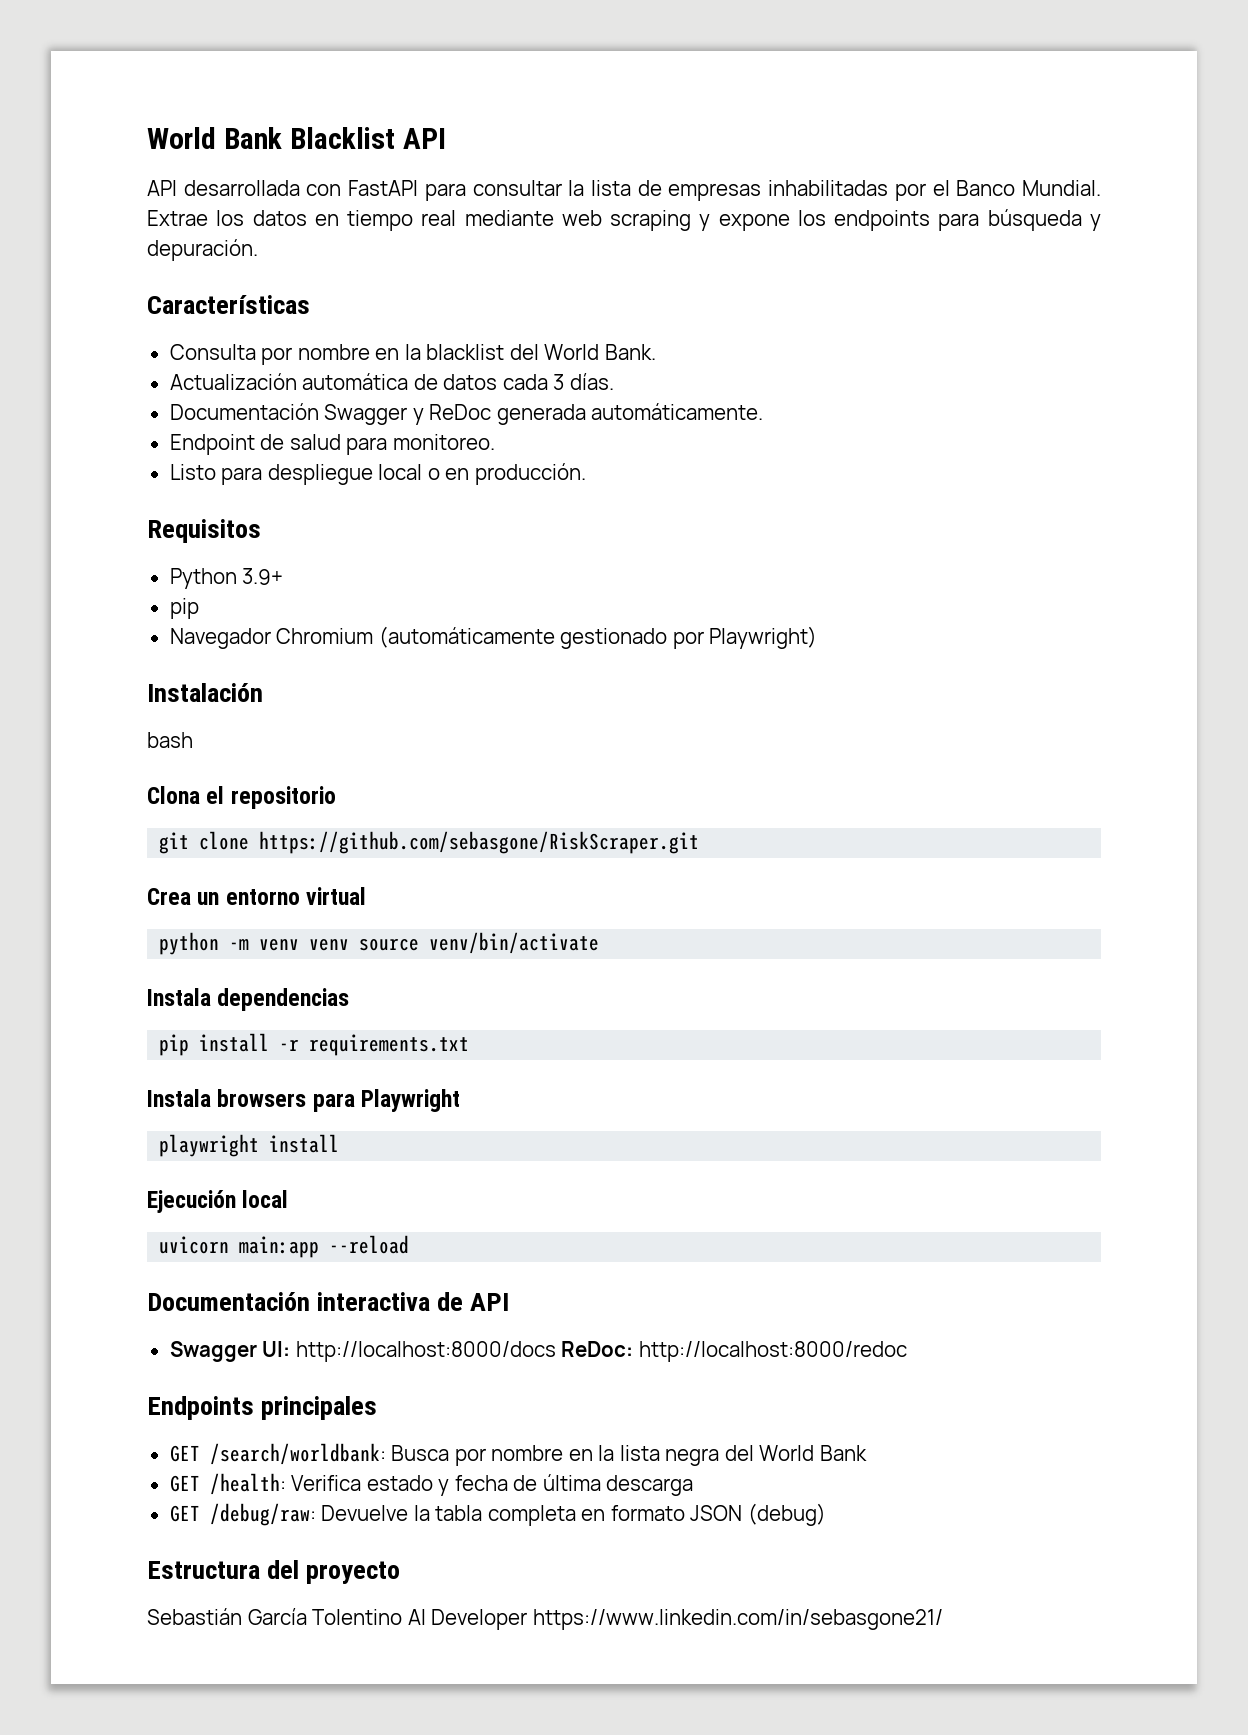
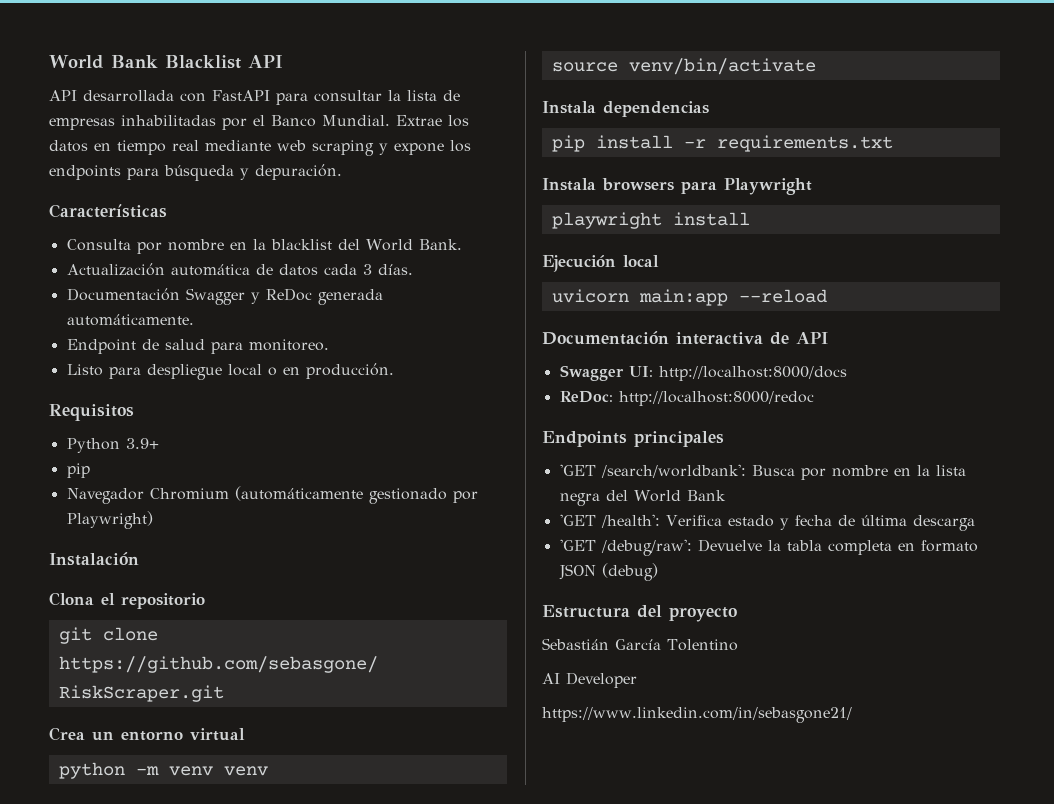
- bash
- python -m venv venv source venv/bin/activate
+ python -m venv venv
+ source venv/bin/activate
- Swagger UI: http://localhost:8000/docs ReDoc: http://localhost:8000/redoc
+ Swagger UI: http://localhost:8000/docs
+ ReDoc: http://localhost:8000/redoc
- GET /search/worldbank: Busca por nombre en la lista negra del World Bank
+ 'GET /search/worldbank': Busca por nombre en la lista negra del World Bank
- GET /health: Verifica estado y fecha de última descarga
+ 'GET /health': Verifica estado y fecha de última descarga
- GET /debug/raw: Devuelve la tabla completa en formato JSON (debug)
+ 'GET /debug/raw': Devuelve la tabla completa en formato JSON (debug)
- Sebastián García Tolentino AI Developer https://www.linkedin.com/in/sebasgone21/
+ Sebastián García Tolentino
+ AI Developer
+ https://www.linkedin.com/in/sebasgone21/

